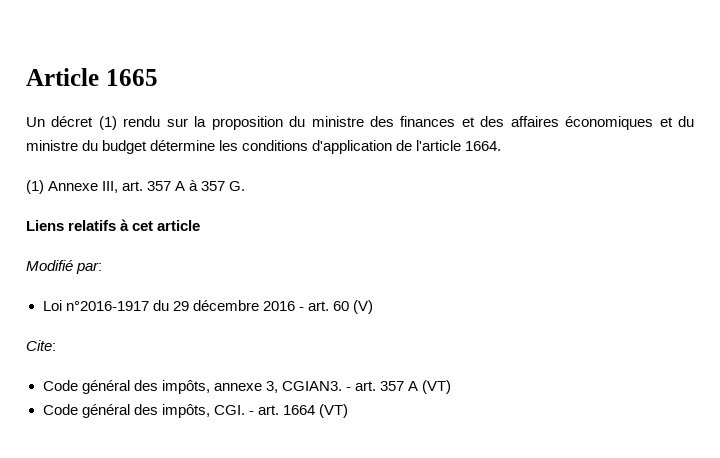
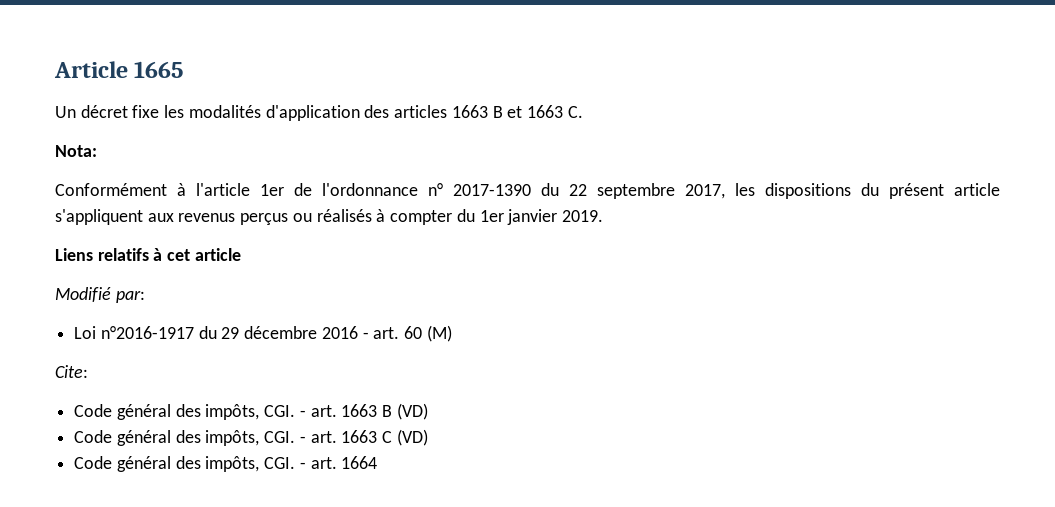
- Un décret (1) rendu sur la proposition du ministre des finances et des affaires économiques et du ministre du budget détermine les conditions d'application de l'article 1664.
- (1) Annexe III, art. 357 A à 357 G.
+ Un décret fixe les modalités d'application des articles 1663 B et 1663 C.
+ Nota:
+ Conformément à l'article 1er de l'ordonnance n° 2017-1390 du 22 septembre 2017, les dispositions du présent article s'appliquent aux revenus perçus ou réalisés à compter du 1er janvier 2019.
- Loi n°2016-1917 du 29 décembre 2016 - art. 60 (V)
+ Loi n°2016-1917 du 29 décembre 2016 - art. 60 (M)
- Code général des impôts, annexe 3, CGIAN3. - art. 357 A (VT)
+ Code général des impôts, CGI. - art. 1663 B (VD)
+ Code général des impôts, CGI. - art. 1663 C (VD)
- Code général des impôts, CGI. - art. 1664 (VT)
+ Code général des impôts, CGI. - art. 1664

